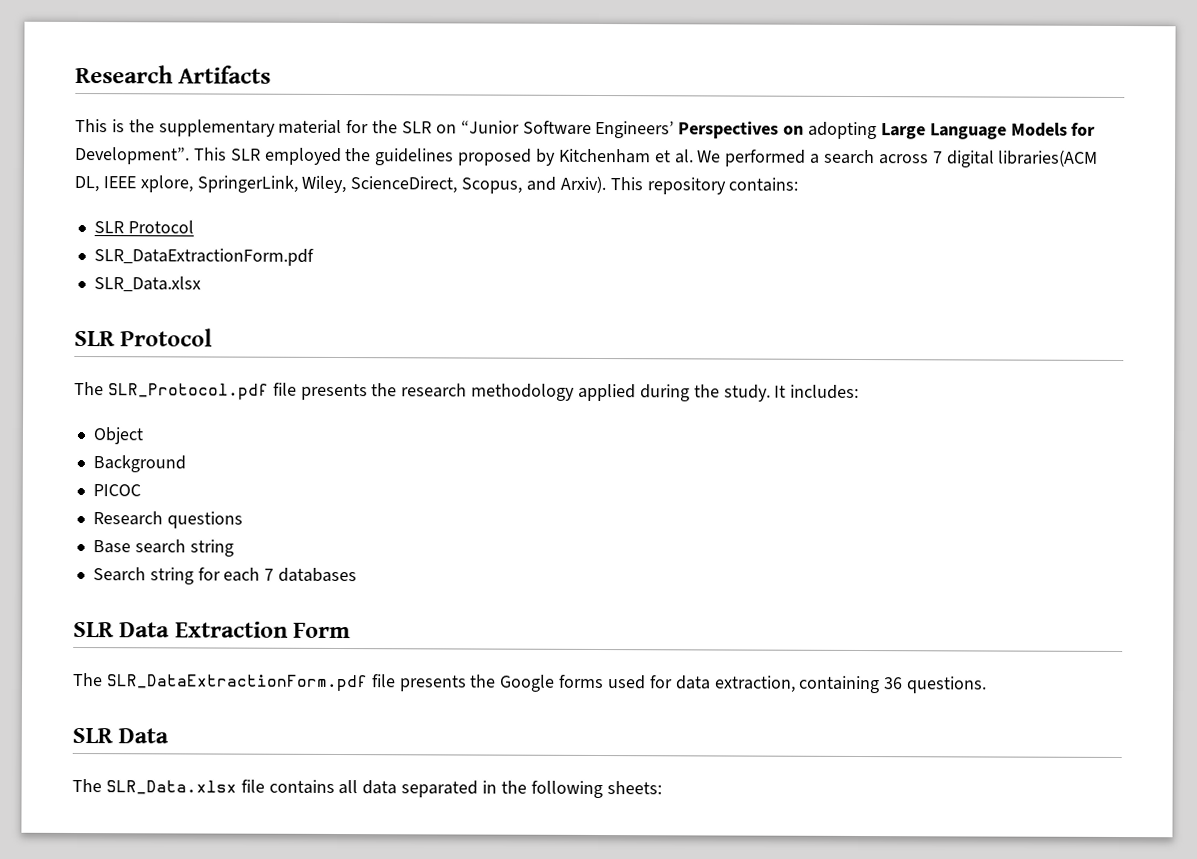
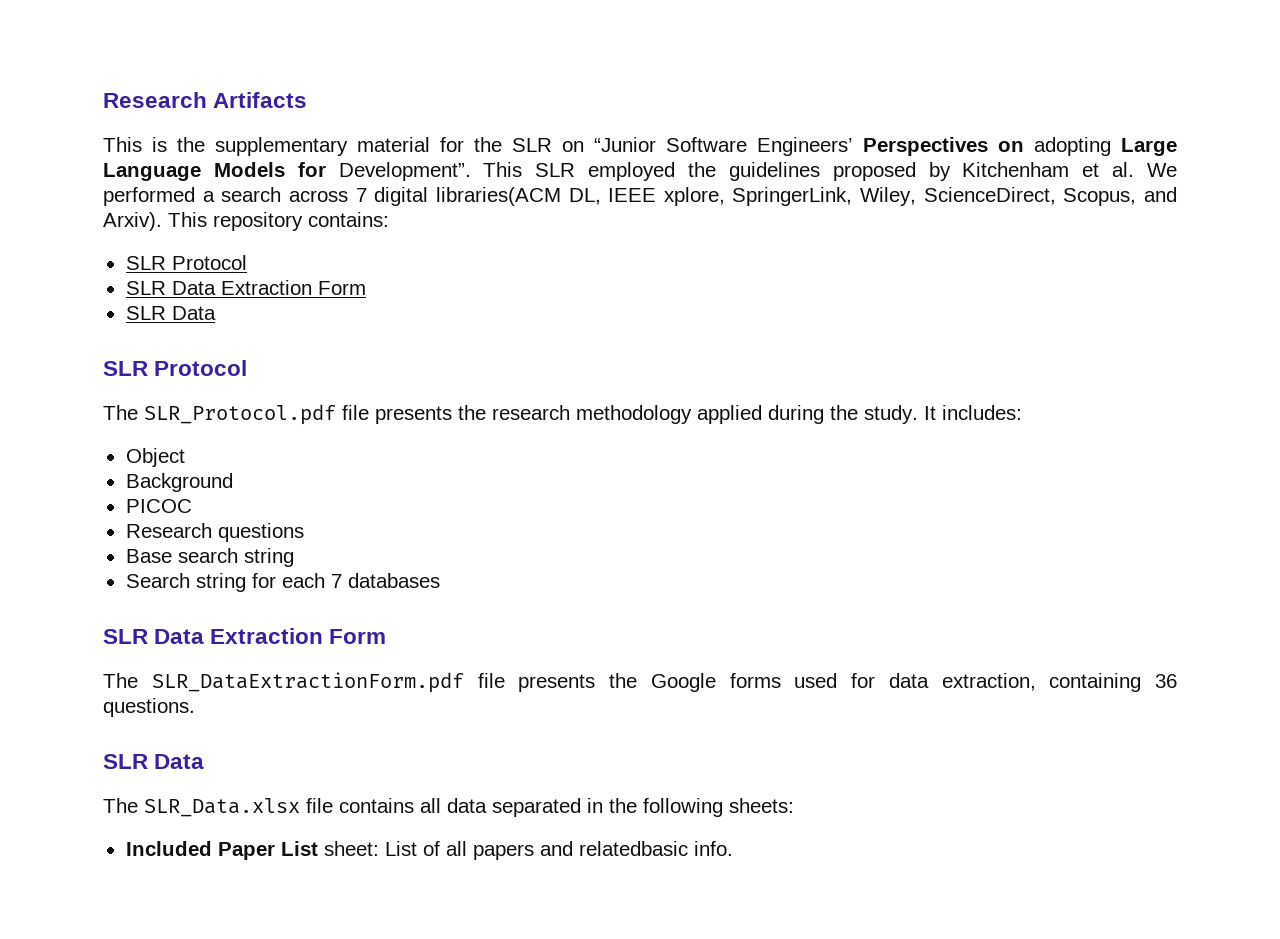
  This repository contains:
  SLR Protocol
- SLR_DataExtractionForm.pdf
- SLR_Data.xlsx
+ SLR Data Extraction Form
+ SLR Data
+ Included Paper List sheet: List of all papers and relatedbasic info.

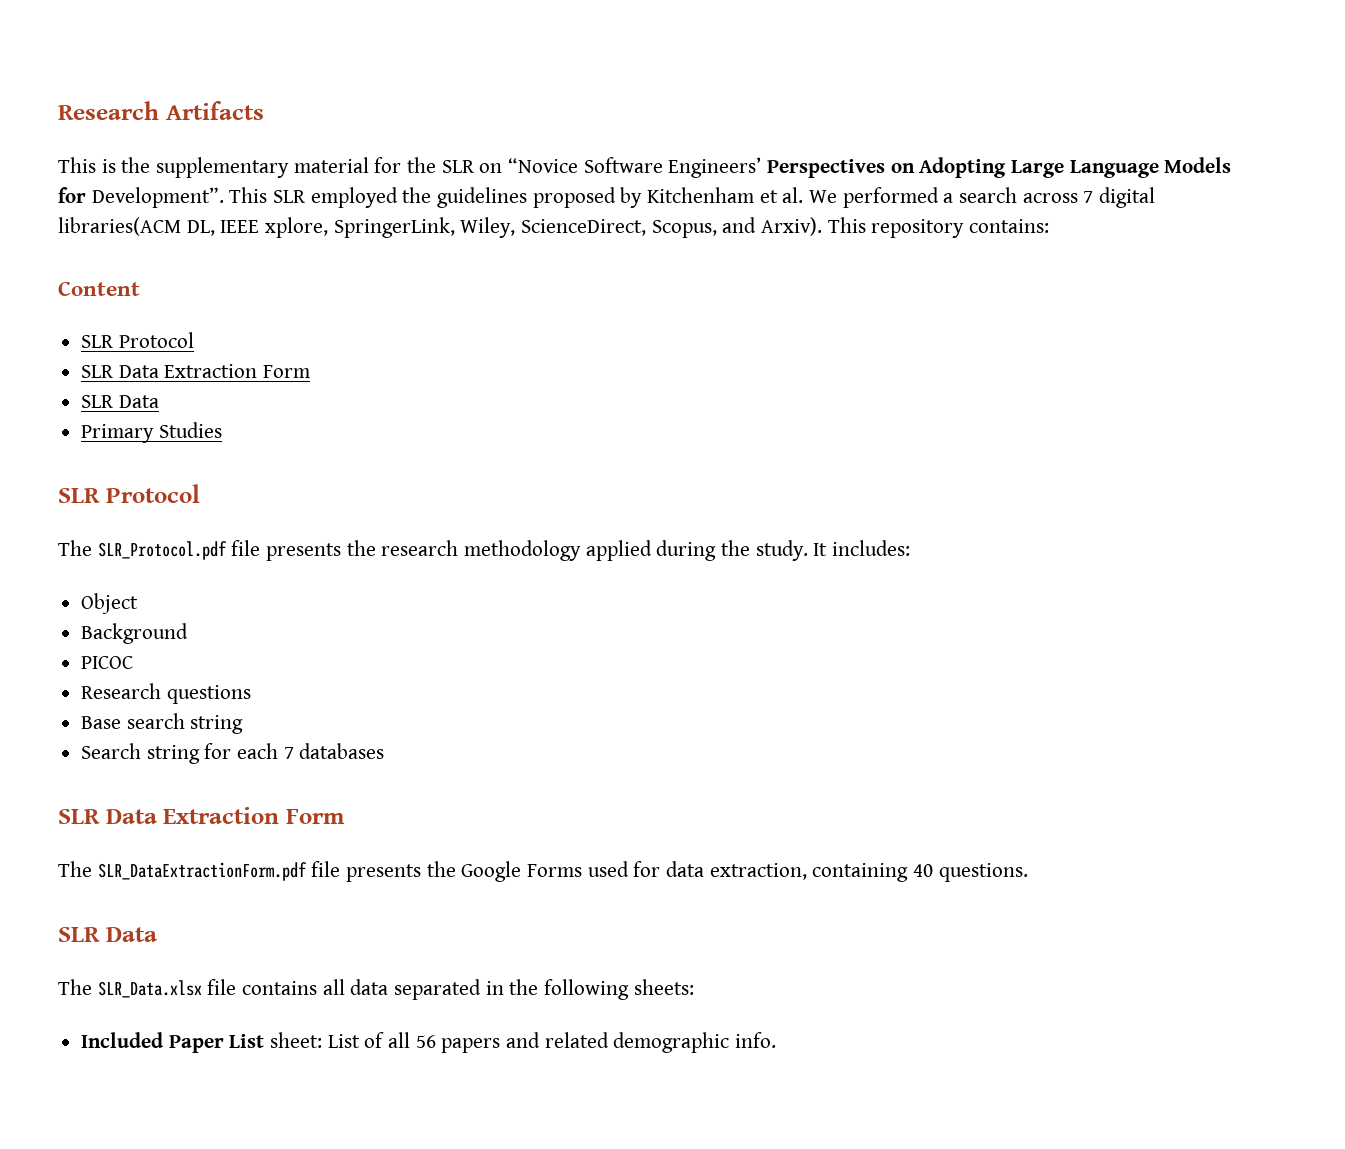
- This is the supplementary material for the SLR on “Junior Software Engineers’ Perspectives on adopting Large Language Models for Development”.
+ This is the supplementary material for the SLR on “Novice Software Engineers’ Perspectives on Adopting Large Language Models for Development”.
+ Content
+ Primary Studies
- The SLR_DataExtractionForm.pdf file presents the Google forms used for data extraction, containing 36 questions.
+ The SLR_DataExtractionForm.pdf file presents the Google Forms used for data extraction, containing 40 questions.
- Included Paper List sheet: List of all papers and relatedbasic info.
+ Included Paper List sheet: List of all 56 papers and related demographic info.

